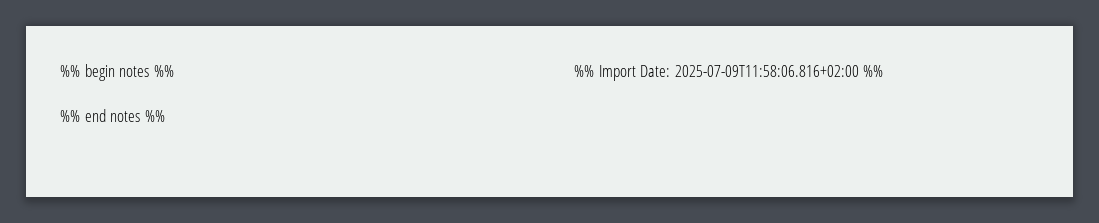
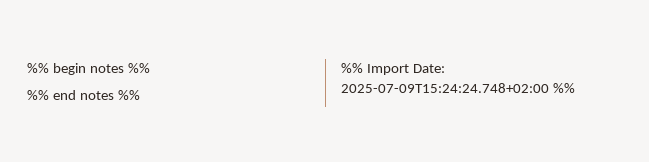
- %% Import Date: 2025-07-09T11:58:06.816+02:00 %%
+ %% Import Date: 2025-07-09T15:24:24.748+02:00 %%

